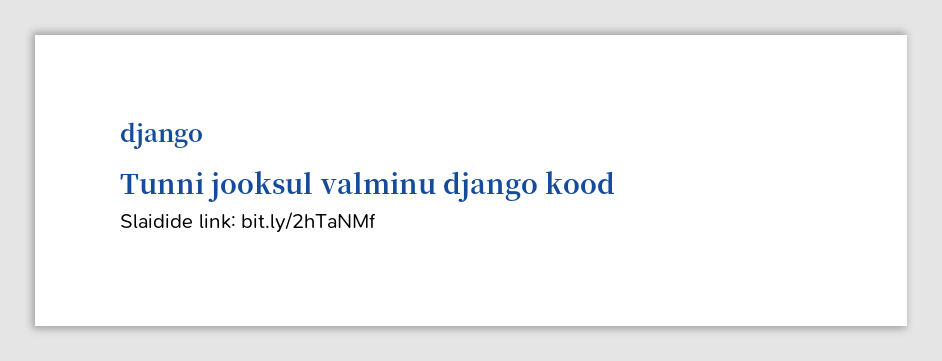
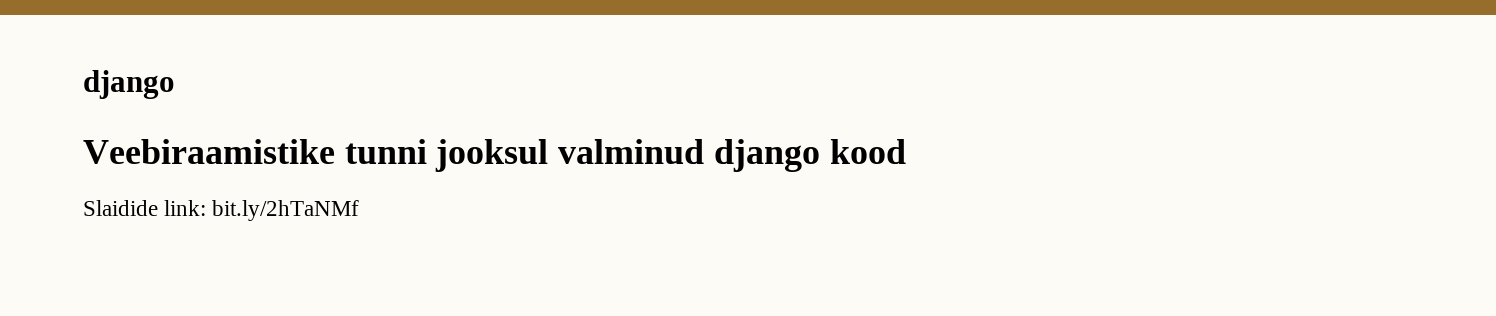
- Tunni jooksul valminu django kood
+ Veebiraamistike tunni jooksul valminud django kood

